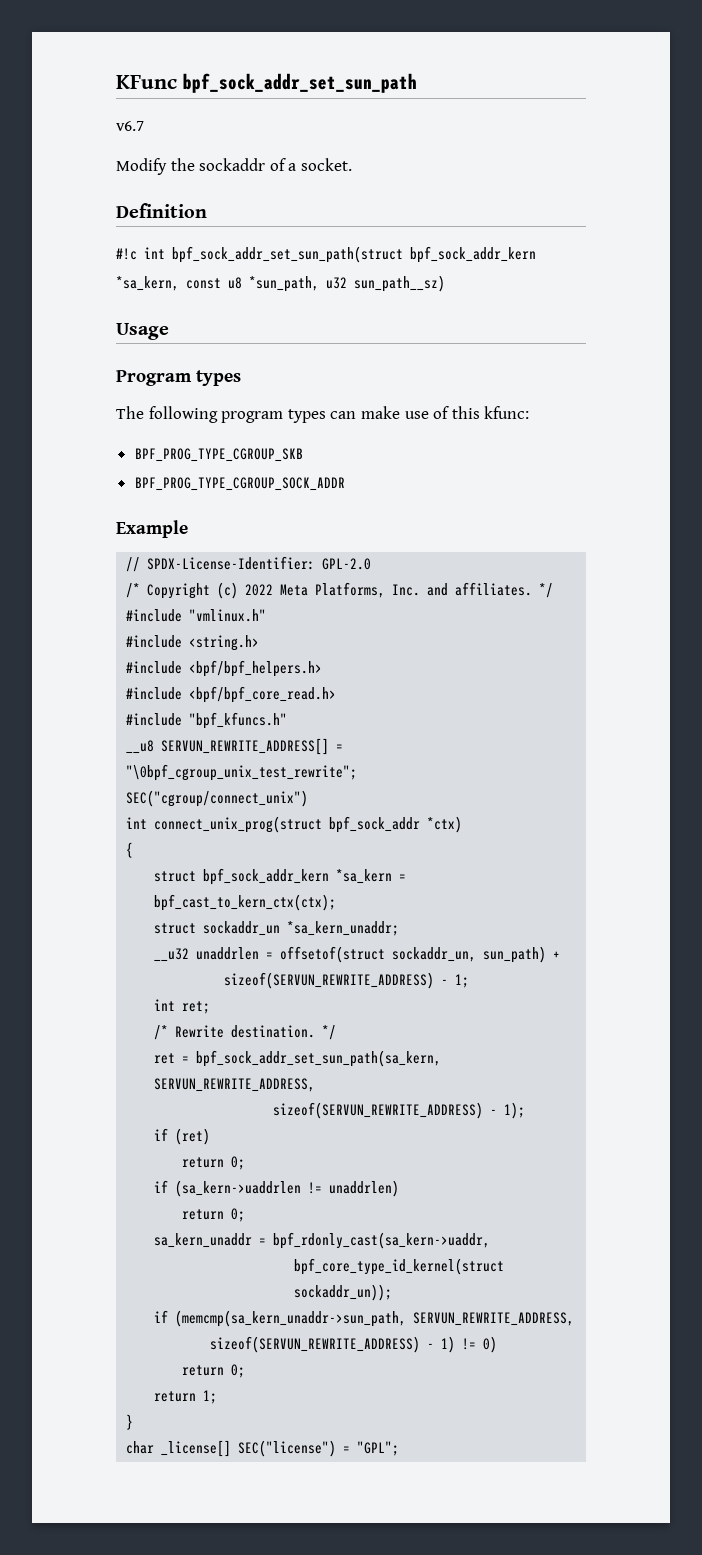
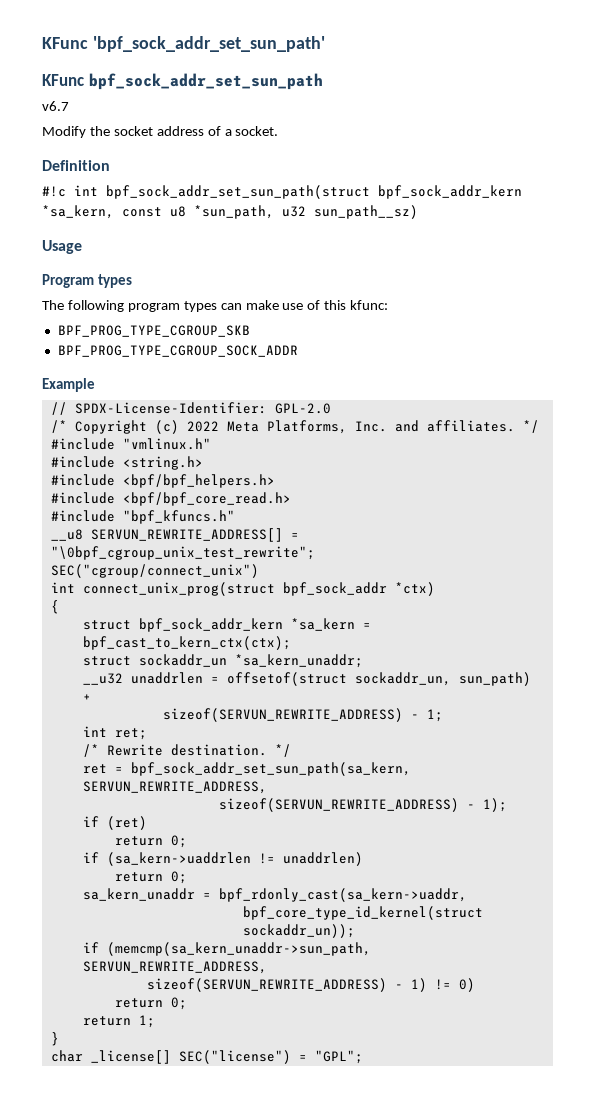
+ KFunc 'bpf_sock_addr_set_sun_path'
- Modify the sockaddr of a socket.
+ Modify the socket address of a socket.

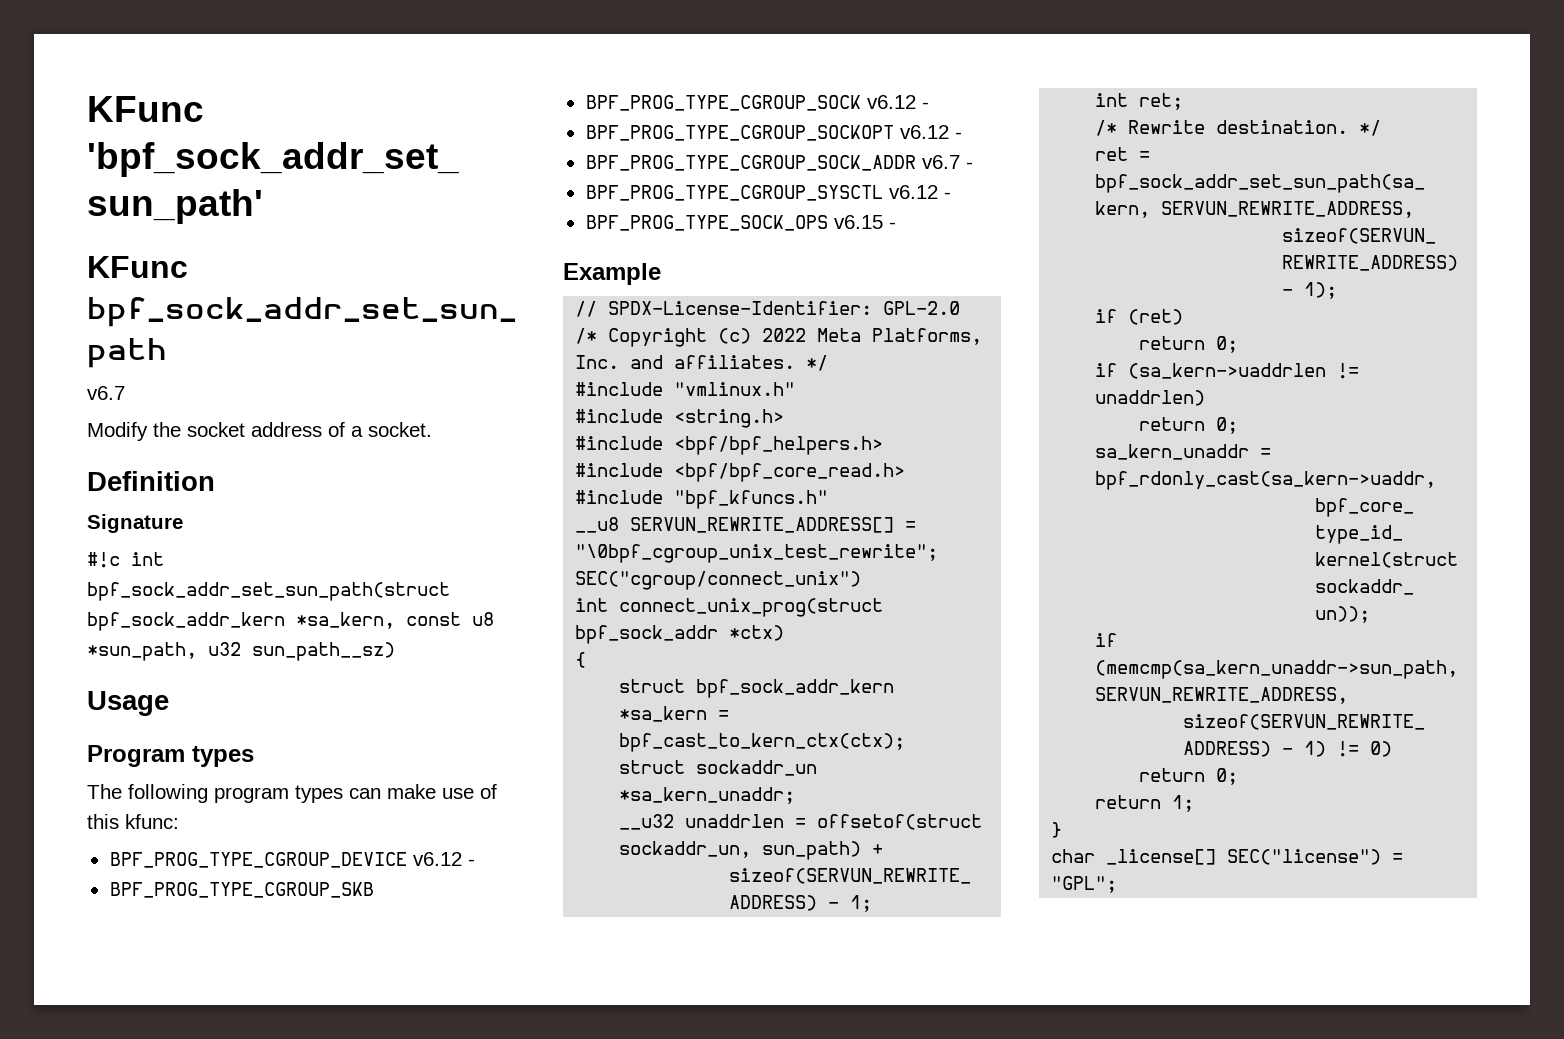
+ Signature
+ BPF_PROG_TYPE_CGROUP_DEVICE v6.12 -
  BPF_PROG_TYPE_CGROUP_SKB
- BPF_PROG_TYPE_CGROUP_SOCK_ADDR
+ BPF_PROG_TYPE_CGROUP_SOCK v6.12 -
+ BPF_PROG_TYPE_CGROUP_SOCKOPT v6.12 -
+ BPF_PROG_TYPE_CGROUP_SOCK_ADDR v6.7 -
+ BPF_PROG_TYPE_CGROUP_SYSCTL v6.12 -
+ BPF_PROG_TYPE_SOCK_OPS v6.15 -

